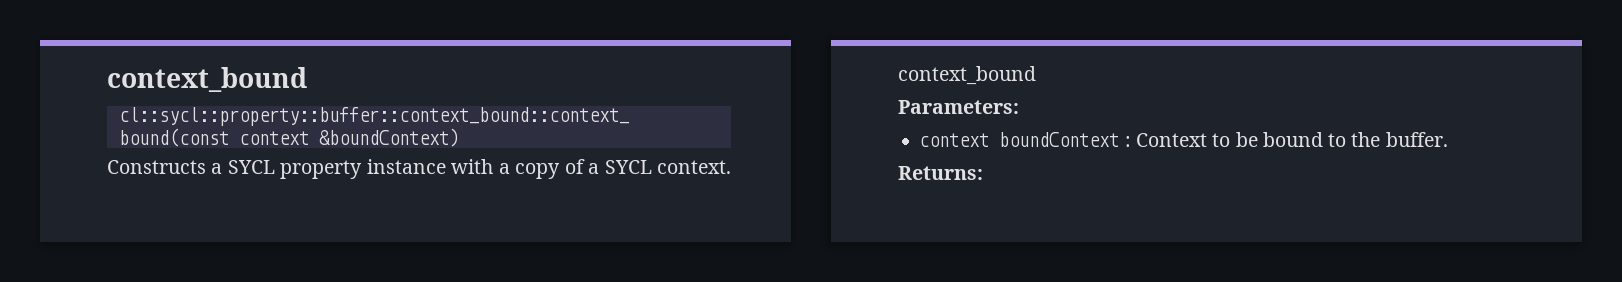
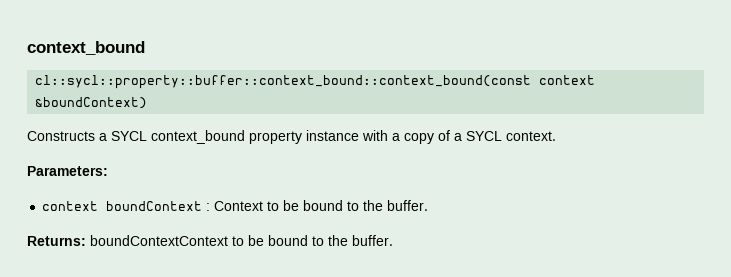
- Constructs a SYCL property instance with a copy of a SYCL context. context_bound
+ Constructs a SYCL context_bound property instance with a copy of a SYCL context.
- Returns:
+ Returns: boundContextContext to be bound to the buffer.

